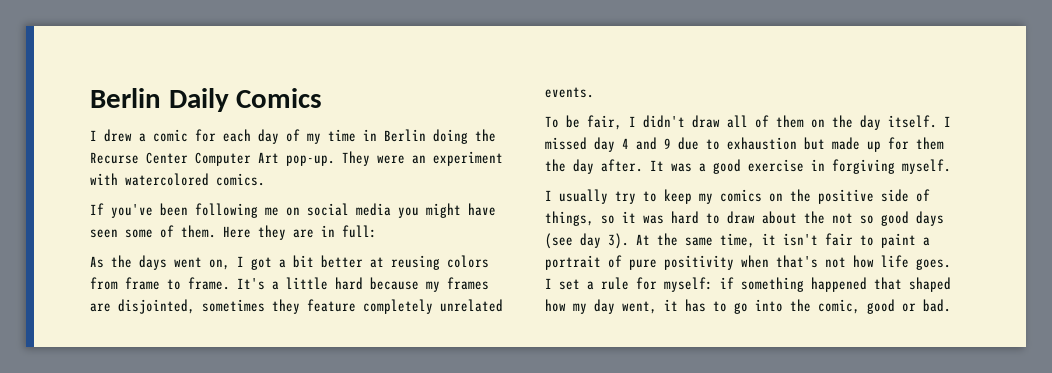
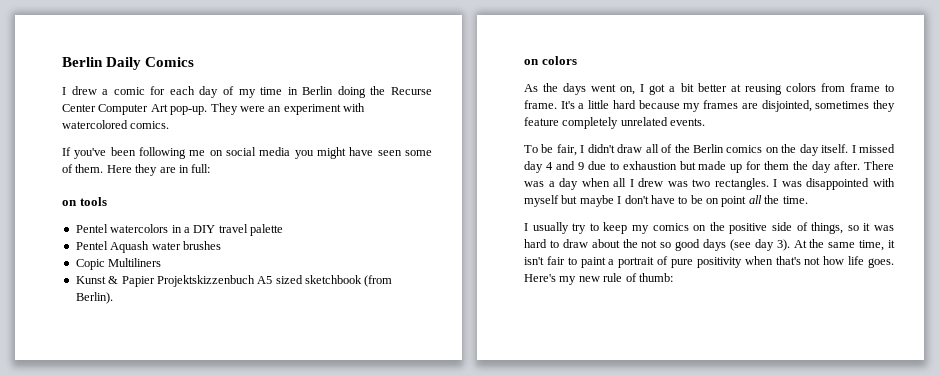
+ on tools
+ Pentel watercolors in a DIY travel palette
+ Pentel Aquash water brushes
+ Copic Multiliners
+ Kunst & Papier Projektskizzenbuch A5 sized sketchbook (from Berlin).
+ on colors
- To be fair, I didn't draw all of them on the day itself.
+ To be fair, I didn't draw all of the Berlin comics on the day itself.
- It was a good exercise in forgiving myself.
+ There was a day when all I drew was two rectangles. I was disappointed with myself but maybe I don't have to be on point all the time.
- I set a rule for myself: if something happened that shaped how my day went, it has to go into the comic, good or bad.
+ Here's my new rule of thumb:

